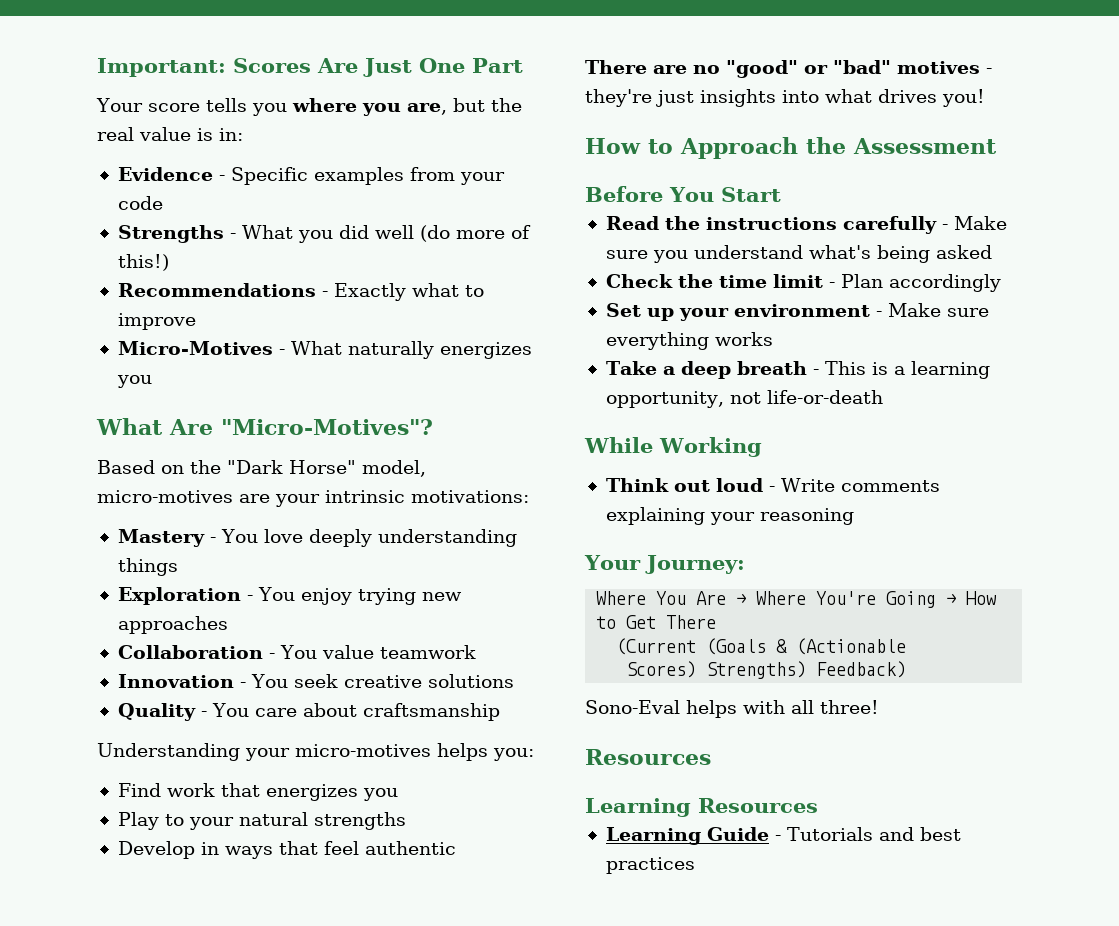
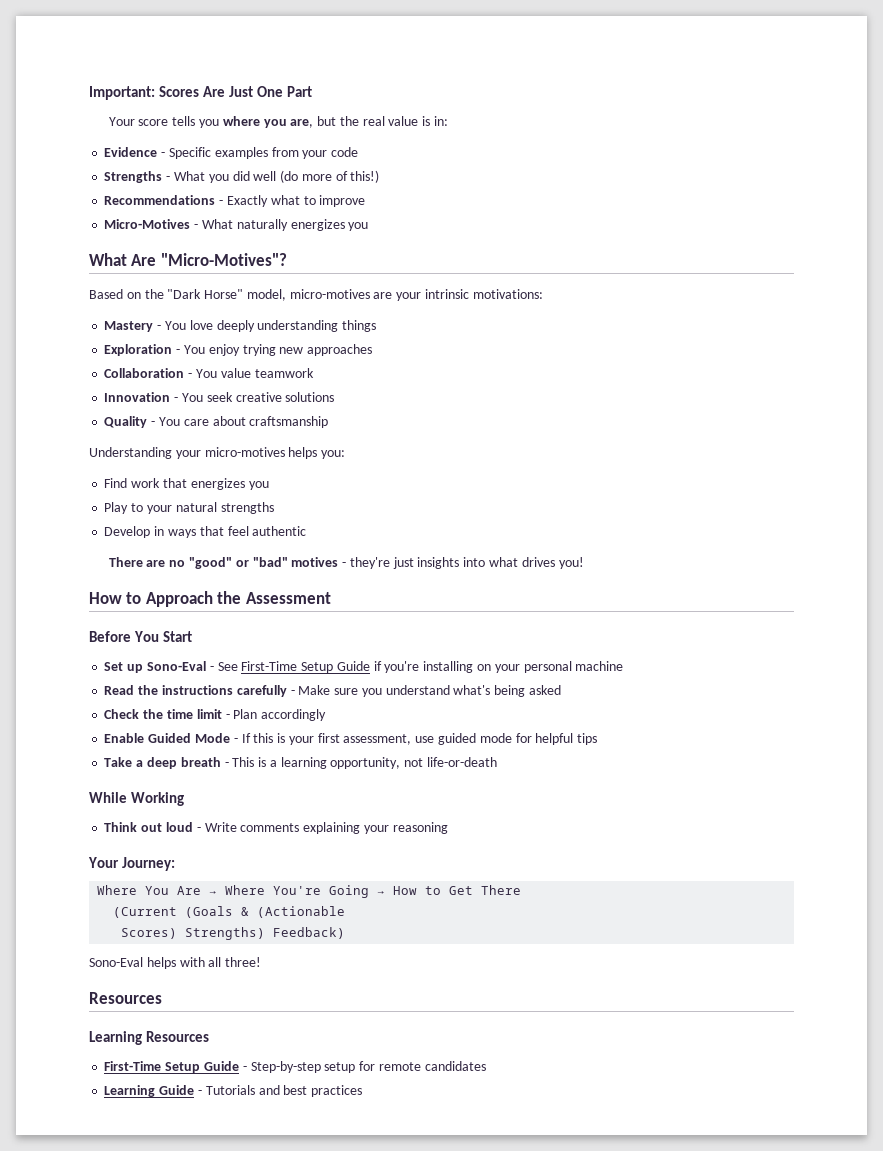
+ Set up Sono-Eval - See First-Time Setup Guide if you're installing on your personal machine
- Set up your environment - Make sure everything works
+ Enable Guided Mode - If this is your first assessment, use guided mode for helpful tips
+ First-Time Setup Guide - Step-by-step setup for remote candidates

